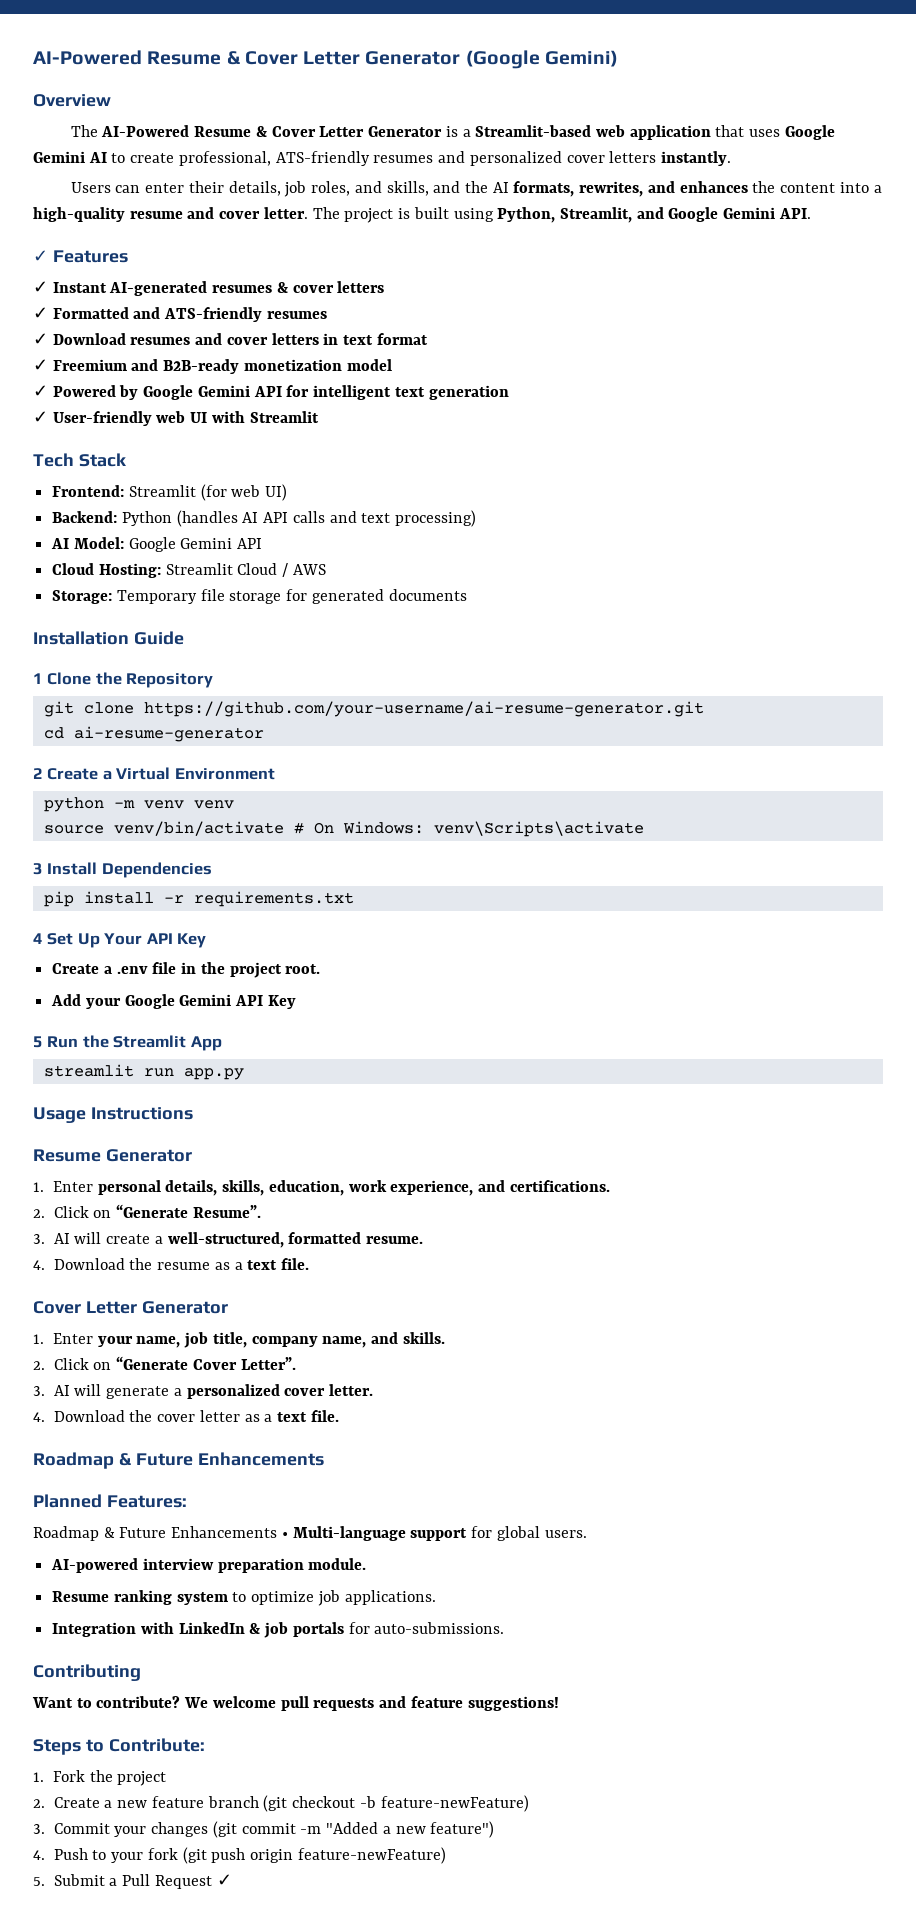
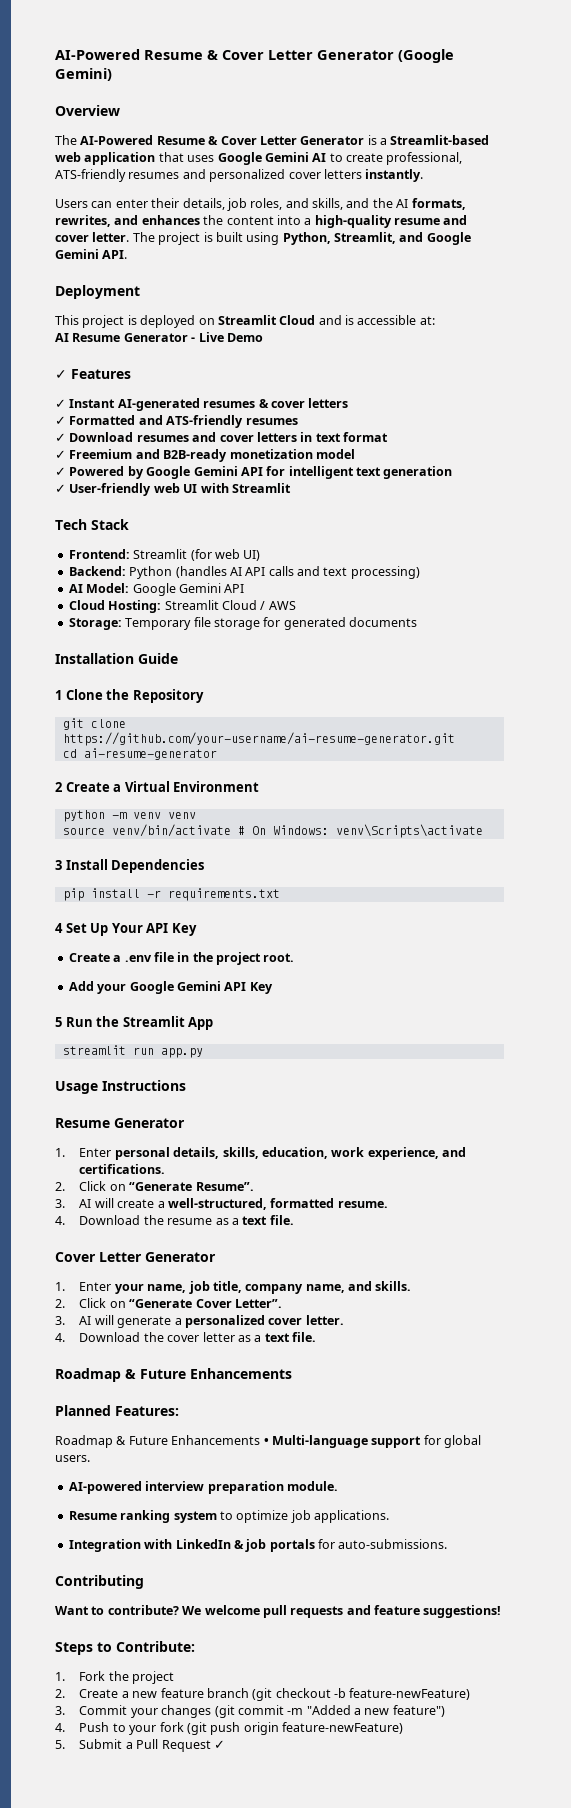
+ Deployment
+ This project is deployed on Streamlit Cloud and is accessible at:
+ AI Resume Generator - Live Demo

